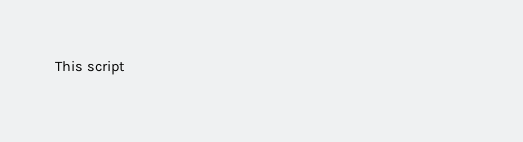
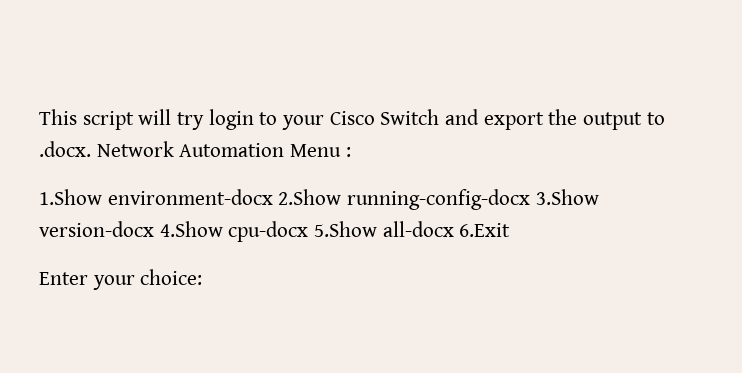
- This script
+ This script will try login to your Cisco Switch and export the output to .docx. Network Automation Menu :
+ 1.Show environment-docx 2.Show running-config-docx 3.Show version-docx 4.Show cpu-docx 5.Show all-docx 6.Exit
+ Enter your choice:

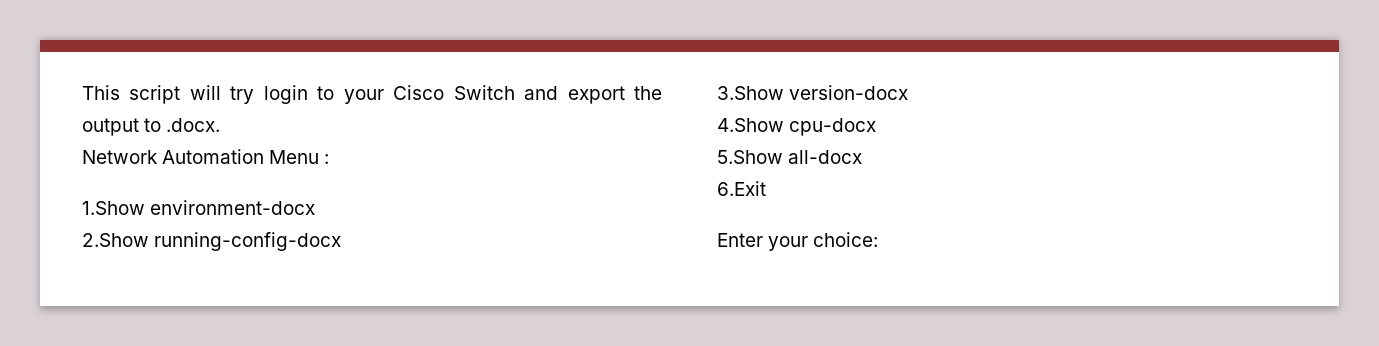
- This script will try login to your Cisco Switch and export the output to .docx. Network Automation Menu :
+ This script will try login to your Cisco Switch and export the output to .docx.
+ Network Automation Menu :
- 1.Show environment-docx 2.Show running-config-docx 3.Show version-docx 4.Show cpu-docx 5.Show all-docx 6.Exit
+ 1.Show environment-docx
+ 2.Show running-config-docx
+ 3.Show version-docx
+ 4.Show cpu-docx
+ 5.Show all-docx
+ 6.Exit

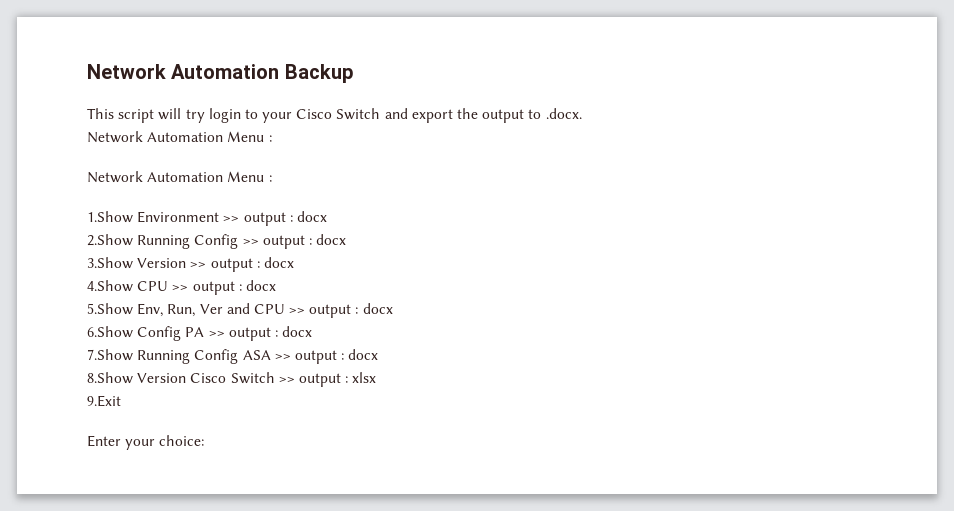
+ Network Automation Backup
  This script will try login to your Cisco Switch and export the output to .docx.
  Network Automation Menu :
- 1.Show environment-docx
- 2.Show running-config-docx
- 3.Show version-docx
- 4.Show cpu-docx
- 5.Show all-docx
- 6.Exit
+ Network Automation Menu :
+ 1.Show Environment >> output : docx
+ 2.Show Running Config >> output : docx
+ 3.Show Version >> output : docx
+ 4.Show CPU >> output : docx
+ 5.Show Env, Run, Ver and CPU >> output : docx
+ 6.Show Config PA >> output : docx
+ 7.Show Running Config ASA >> output : docx
+ 8.Show Version Cisco Switch >> output : xlsx
+ 9.Exit

